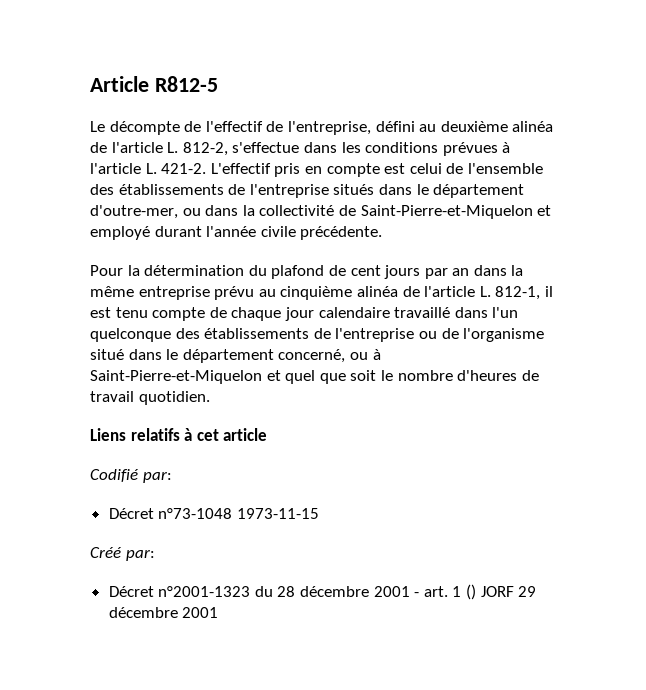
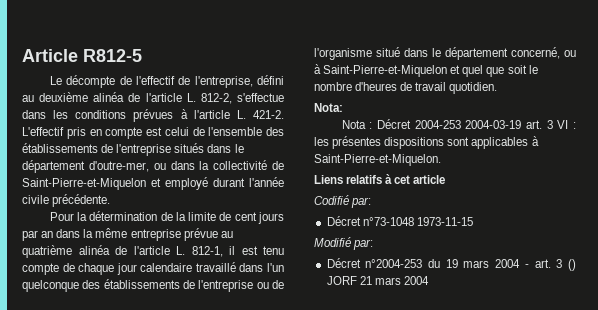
- Pour la détermination du plafond de cent jours par an dans la même entreprise prévu au cinquième alinéa de l'article L. 812-1, il est tenu compte de chaque jour calendaire travaillé dans l'un quelconque des établissements de l'entreprise ou de l'organisme situé dans le département concerné, ou à Saint-Pierre-et-Miquelon et quel que soit le nombre d'heures de travail quotidien.
+ Pour la détermination de la limite de cent jours par an dans la même entreprise prévue au quatrième alinéa de l'article L. 812-1, il est tenu compte de chaque jour calendaire travaillé dans l'un quelconque des établissements de l'entreprise ou de l'organisme situé dans le département concerné, ou à Saint-Pierre-et-Miquelon et quel que soit le nombre d'heures de travail quotidien.
+ Nota:
+ Nota : Décret 2004-253 2004-03-19 art. 3 VI : les présentes dispositions sont applicables à Saint-Pierre-et-Miquelon.
- Créé par:
- Décret n°2001-1323 du 28 décembre 2001 - art. 1 () JORF 29 décembre 2001
+ Modifié par:
+ Décret n°2004-253 du 19 mars 2004 - art. 3 () JORF 21 mars 2004

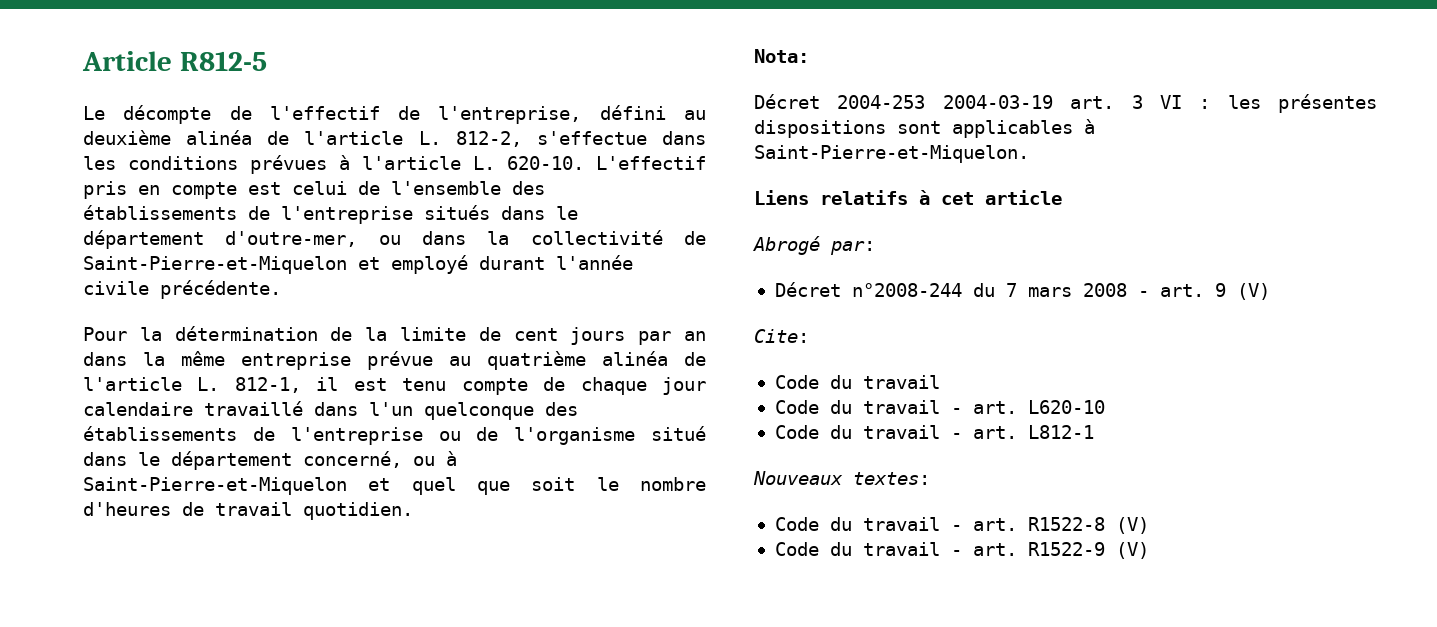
- Le décompte de l'effectif de l'entreprise, défini au deuxième alinéa de l'article L. 812-2, s'effectue dans les conditions prévues à l'article L. 421-2.
+ Le décompte de l'effectif de l'entreprise, défini au deuxième alinéa de l'article L. 812-2, s'effectue dans les conditions prévues à l'article L. 620-10.
- Nota : Décret 2004-253 2004-03-19 art. 3 VI : les présentes dispositions sont applicables à Saint-Pierre-et-Miquelon.
+ Décret 2004-253 2004-03-19 art. 3 VI : les présentes dispositions sont applicables à Saint-Pierre-et-Miquelon.
- Codifié par:
- Décret n°73-1048 1973-11-15
- Modifié par:
- Décret n°2004-253 du 19 mars 2004 - art. 3 () JORF 21 mars 2004
+ Abrogé par:
+ Décret n°2008-244 du 7 mars 2008 - art. 9 (V)
+ Cite:
+ Code du travail
+ Code du travail - art. L620-10
+ Code du travail - art. L812-1
+ Nouveaux textes:
+ Code du travail - art. R1522-8 (V)
+ Code du travail - art. R1522-9 (V)

